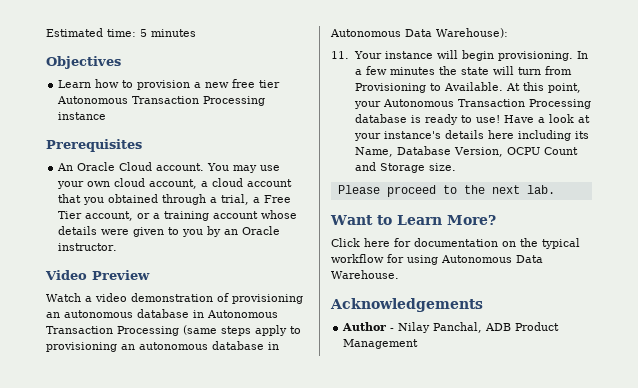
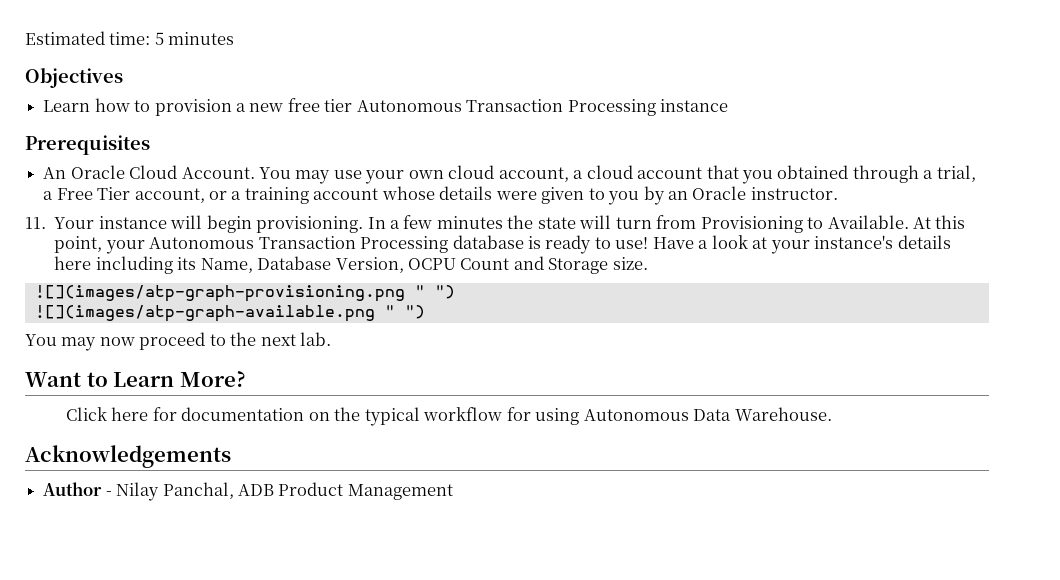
- An Oracle Cloud account.
+ An Oracle Cloud Account.
- Video Preview
- Watch a video demonstration of provisioning an autonomous database in Autonomous Transaction Processing (same steps apply to provisioning an autonomous database in Autonomous Data Warehouse):
- Please proceed to the next lab.
+ ![](images/atp-graph-provisioning.png " ")
+ ![](images/atp-graph-available.png " ")
+ You may now proceed to the next lab.

